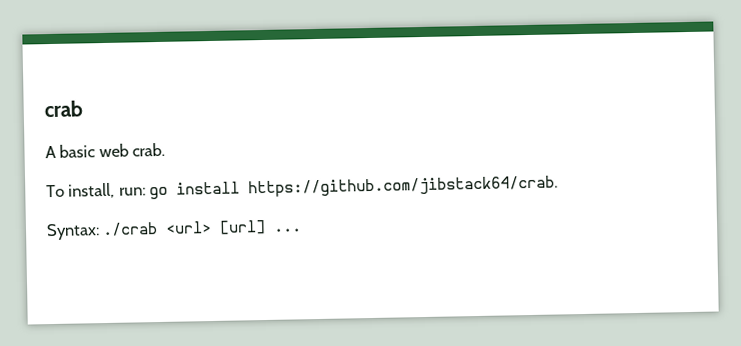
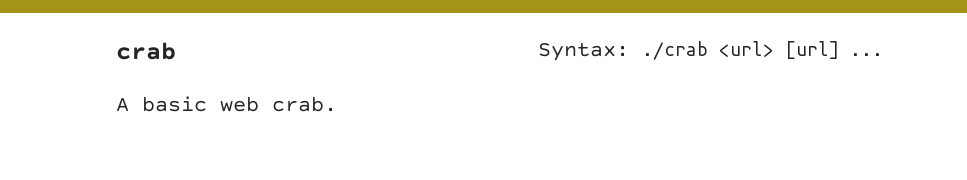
- To install, run: go install https://github.com/jibstack64/crab.

